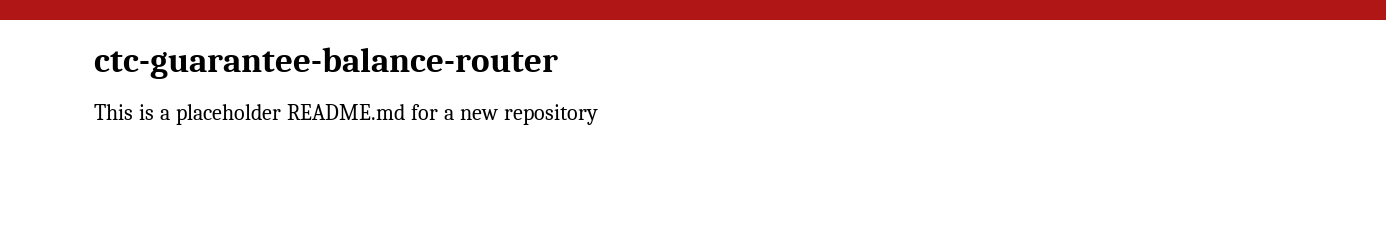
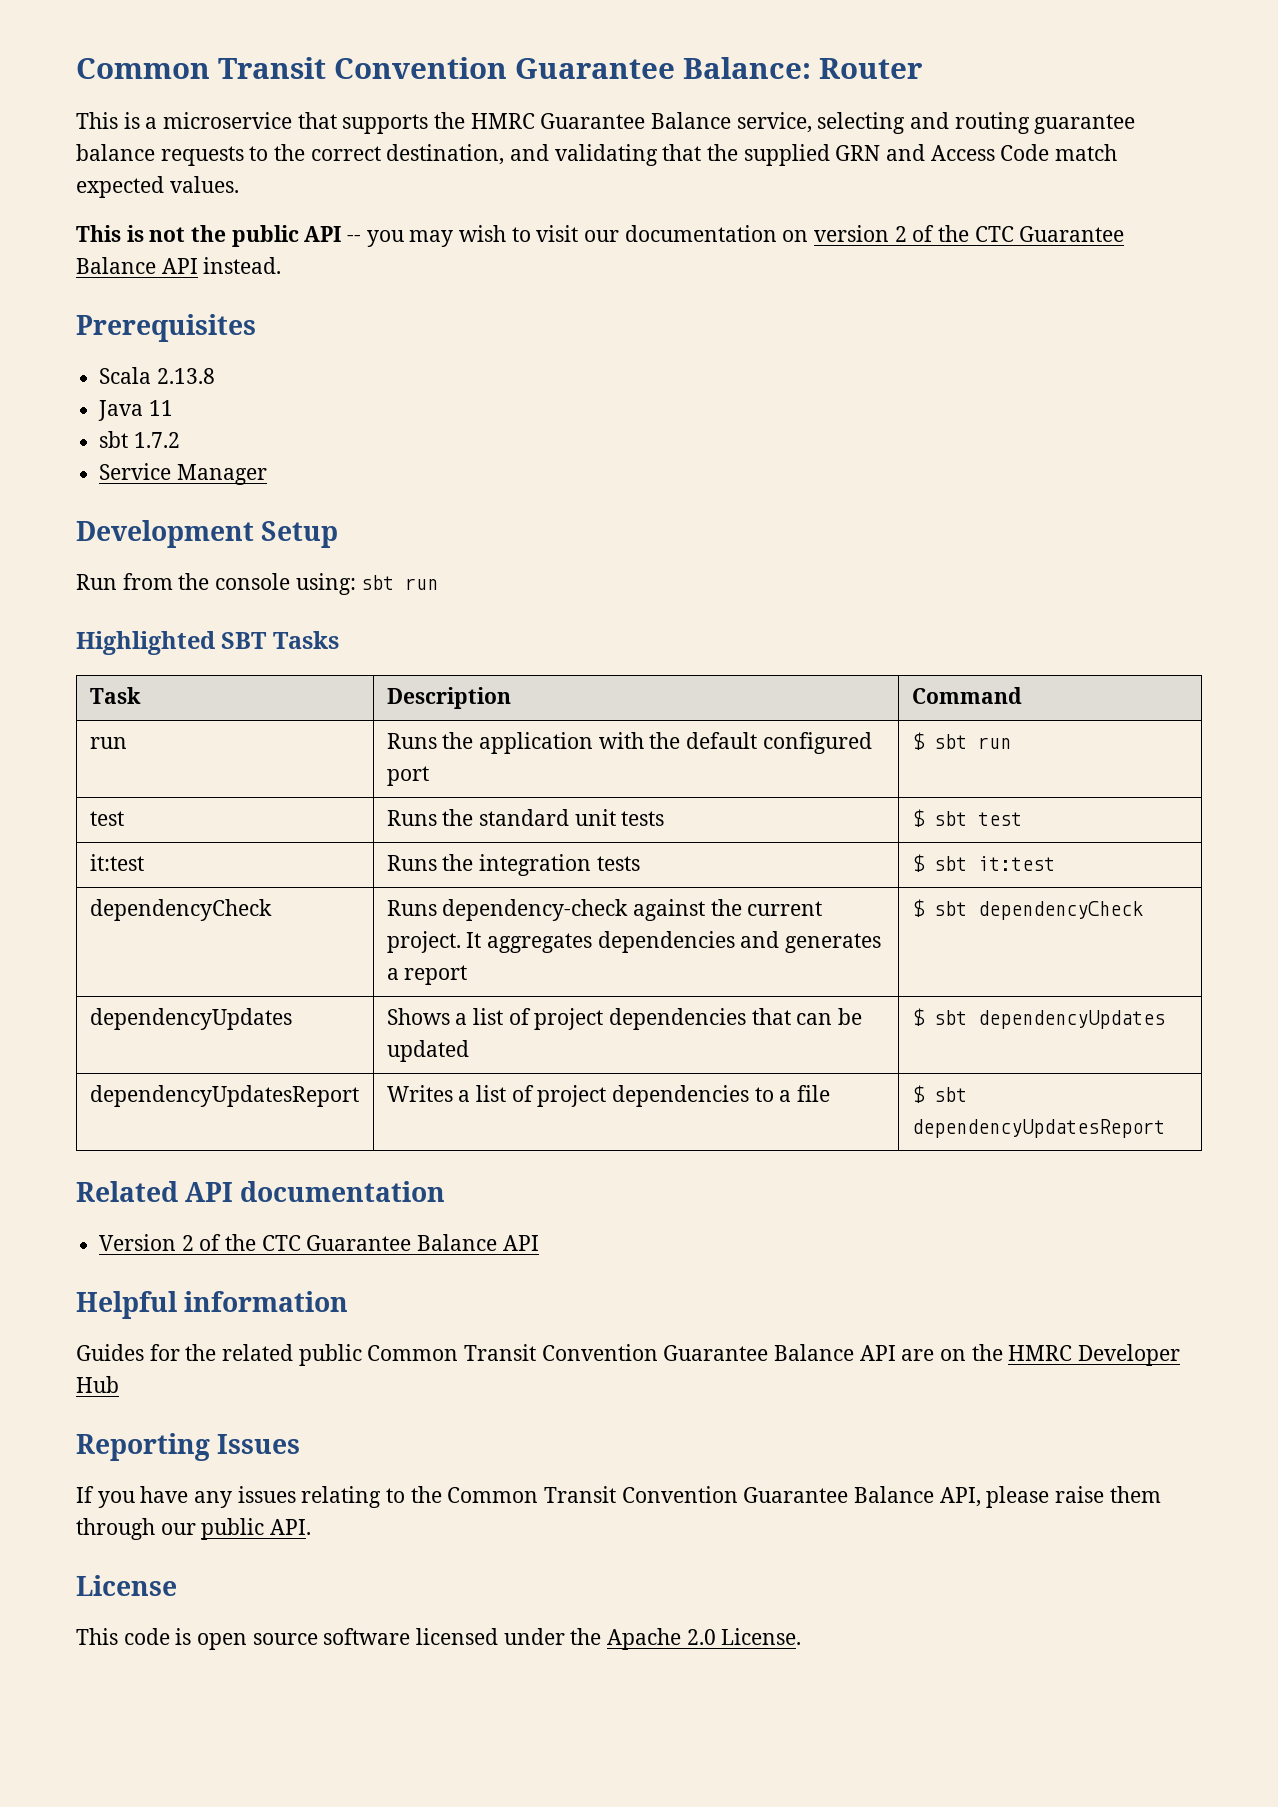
- ctc-guarantee-balance-router
- This is a placeholder README.md for a new repository
+ Common Transit Convention Guarantee Balance: Router
+ This is a microservice that supports the HMRC Guarantee Balance service, selecting and routing guarantee balance requests to the correct destination, and validating that the supplied GRN and Access Code match expected values.
+ This is not the public API -- you may wish to visit our documentation on version 2 of the CTC Guarantee Balance API instead.
+ Prerequisites
+ Scala 2.13.8
+ Java 11
+ sbt 1.7.2
+ Service Manager
+ Development Setup
+ Run from the console using: sbt run
+ Highlighted SBT Tasks
+ Task | Description | Command
+ run | Runs the application with the default configured port | $ sbt run
+ test | Runs the standard unit tests | $ sbt test
+ it:test | Runs the integration tests | $ sbt it:test
+ dependencyCheck | Runs dependency-check against the current project. It aggregates dependencies and generates a report | $ sbt dependencyCheck
+ dependencyUpdates | Shows a list of project dependencies that can be updated | $ sbt dependencyUpdates
+ dependencyUpdatesReport | Writes a list of project dependencies to a file | $ sbt dependencyUpdatesReport
+ Related API documentation
+ Version 2 of the CTC Guarantee Balance API
+ Helpful information
+ Guides for the related public Common Transit Convention Guarantee Balance API are on the HMRC Developer Hub
+ Reporting Issues
+ If you have any issues relating to the Common Transit Convention Guarantee Balance API, please raise them through our public API.
+ License
+ This code is open source software licensed under the Apache 2.0 License.

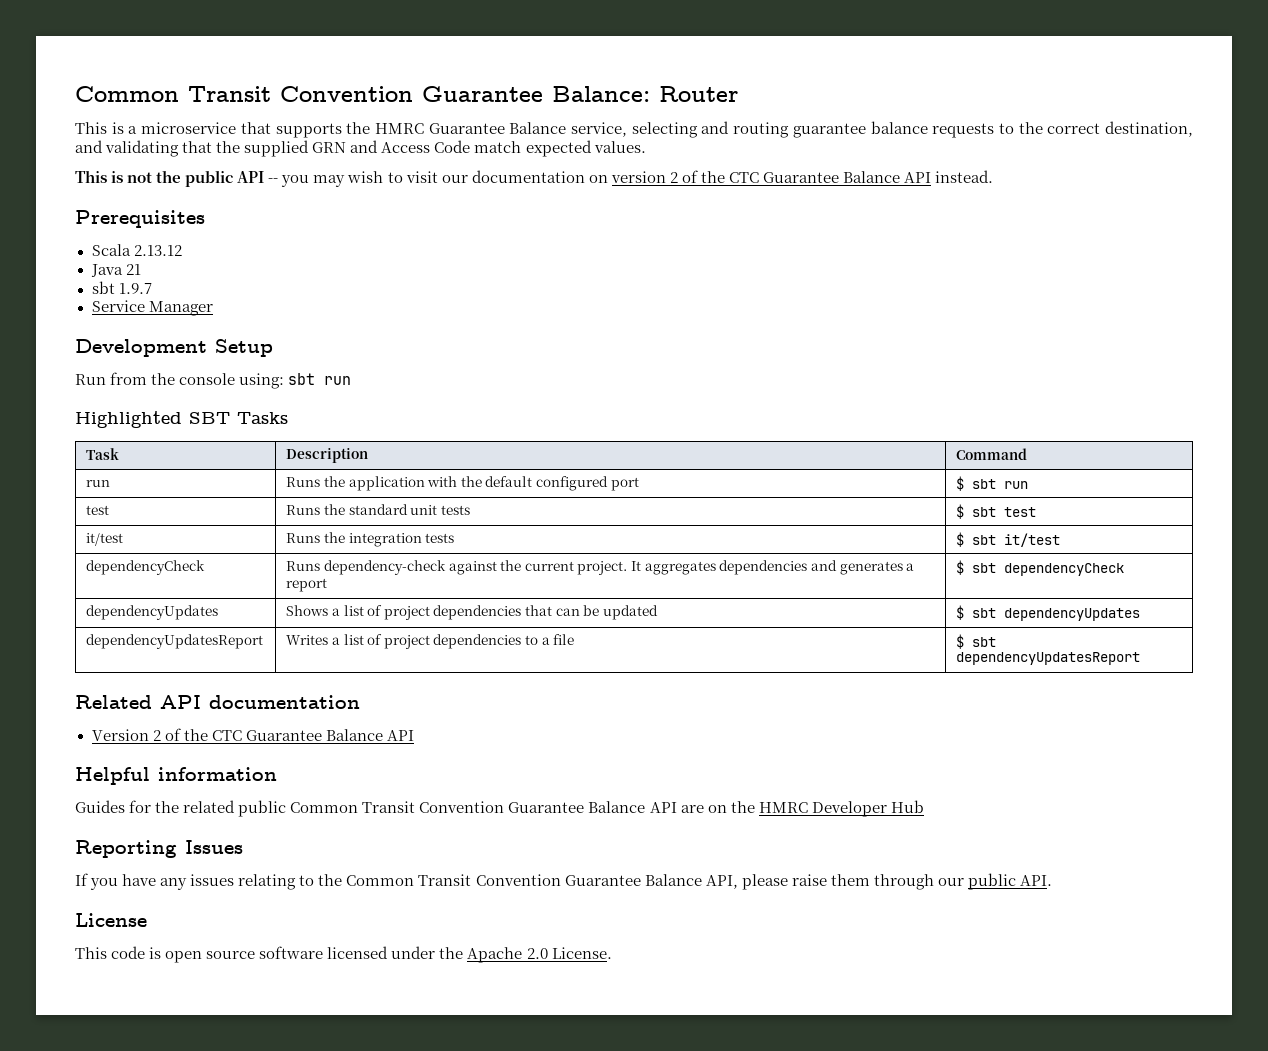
- Scala 2.13.8
+ Scala 2.13.12
- Java 11
- sbt 1.7.2
+ Java 21
+ sbt 1.9.7
- it:test | Runs the integration tests | $ sbt it:test
+ it/test | Runs the integration tests | $ sbt it/test

